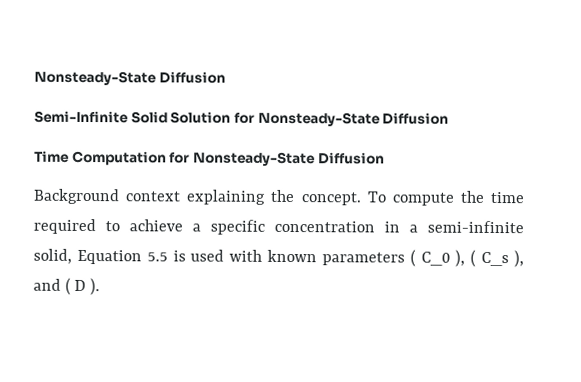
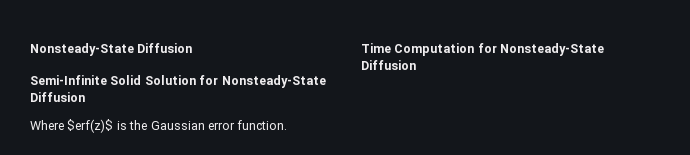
+ Where $erf(z)$ is the Gaussian error function.
- Background context explaining the concept. To compute the time required to achieve a specific concentration in a semi-infinite solid, Equation 5.5 is used with known parameters ( C_0 ), ( C_s ), and ( D ).

